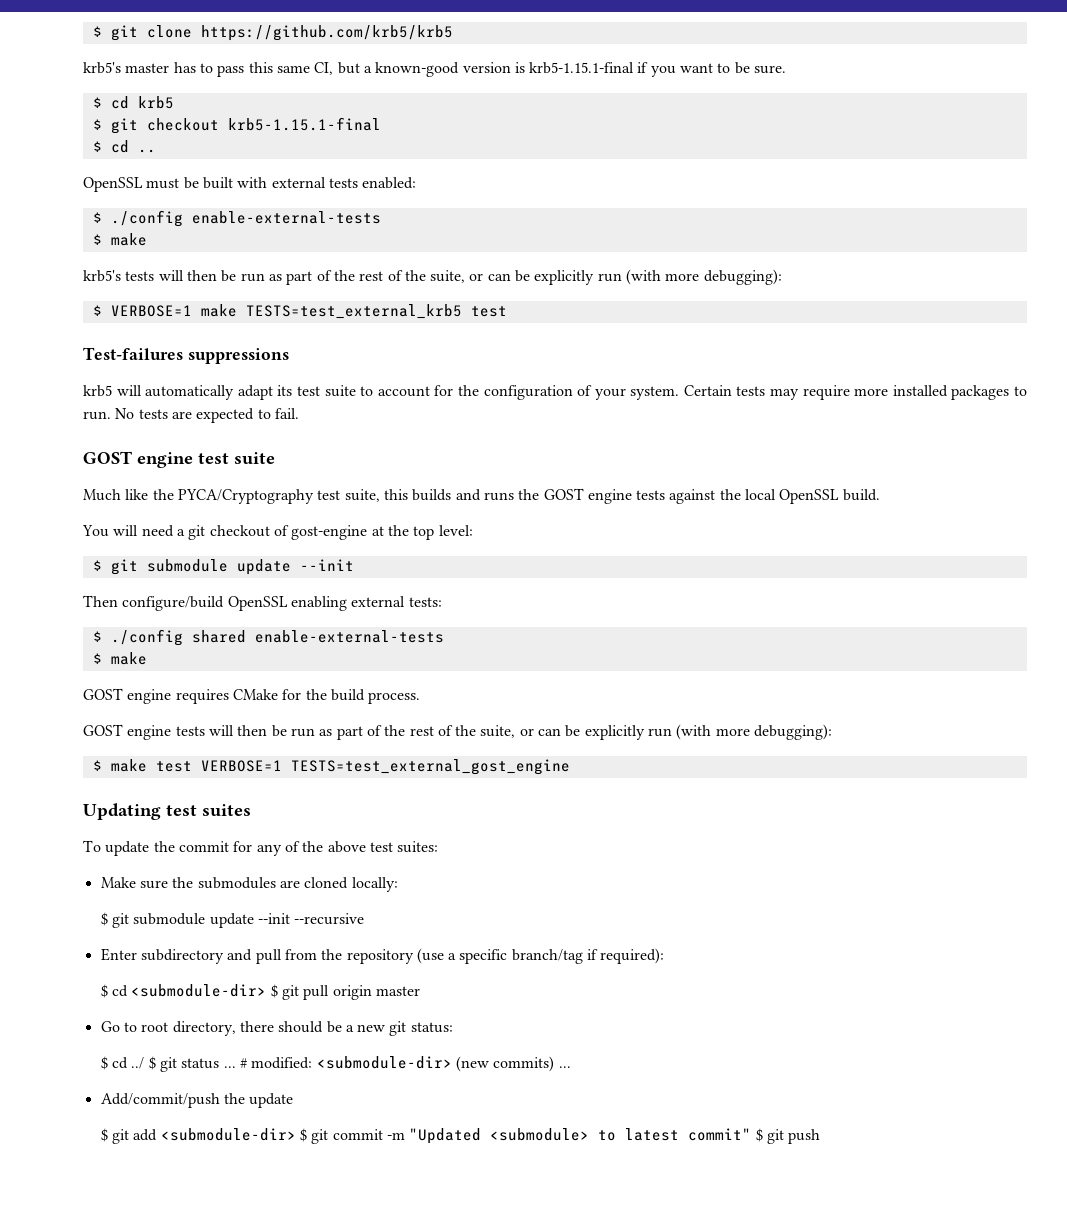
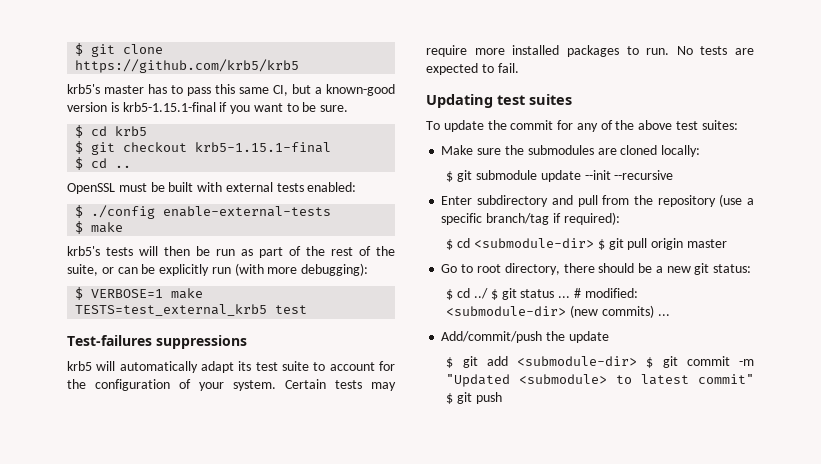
- GOST engine test suite
- Much like the PYCA/Cryptography test suite, this builds and runs the GOST engine tests against the local OpenSSL build.
- You will need a git checkout of gost-engine at the top level:
- $ git submodule update --init
- Then configure/build OpenSSL enabling external tests:
- $ ./config shared enable-external-tests
- $ make
- GOST engine requires CMake for the build process.
- GOST engine tests will then be run as part of the rest of the suite, or can be explicitly run (with more debugging):
- $ make test VERBOSE=1 TESTS=test_external_gost_engine

